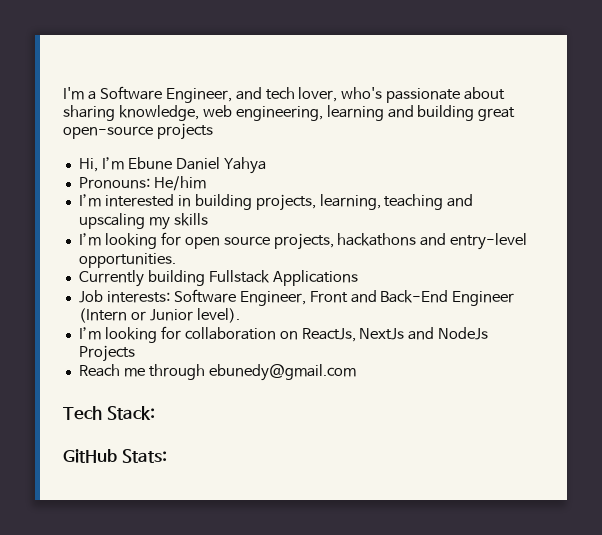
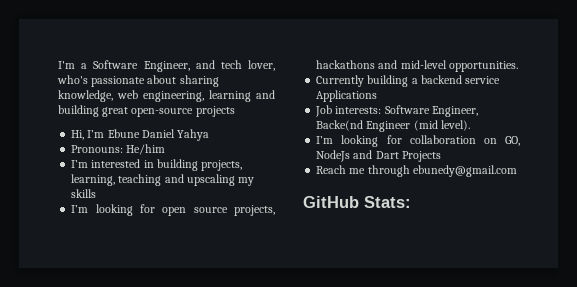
- I’m looking for open source projects, hackathons and entry-level opportunities.
+ I’m looking for open source projects, hackathons and mid-level opportunities.
- Currently building Fullstack Applications
+ Currently building a backend service Applications
- Job interests: Software Engineer, Front and Back-End Engineer (Intern or Junior level).
+ Job interests: Software Engineer, Backe(nd Engineer (mid level).
- I’m looking for collaboration on ReactJs, NextJs and NodeJs Projects
+ I’m looking for collaboration on GO, NodeJs and Dart Projects
- Tech Stack:

